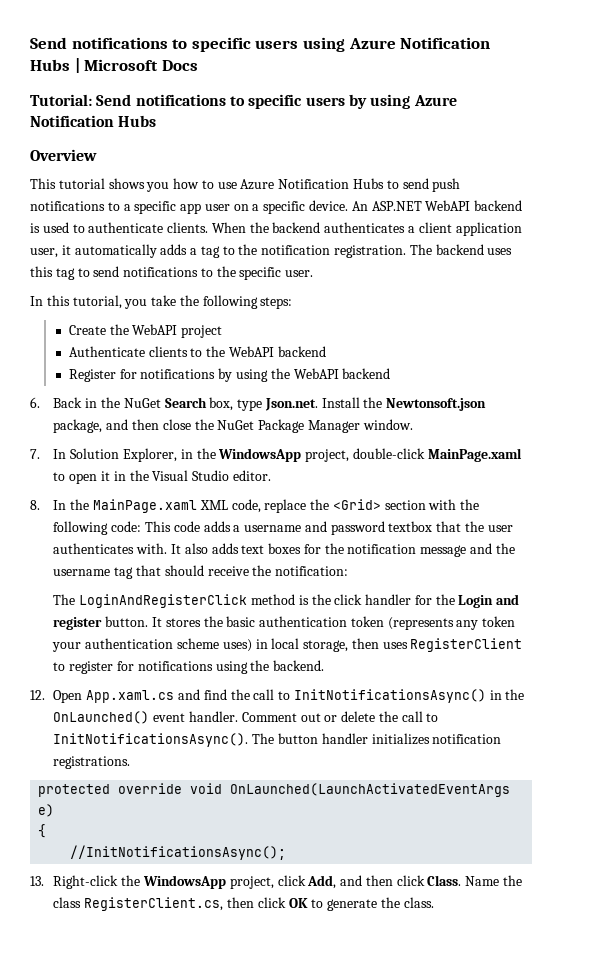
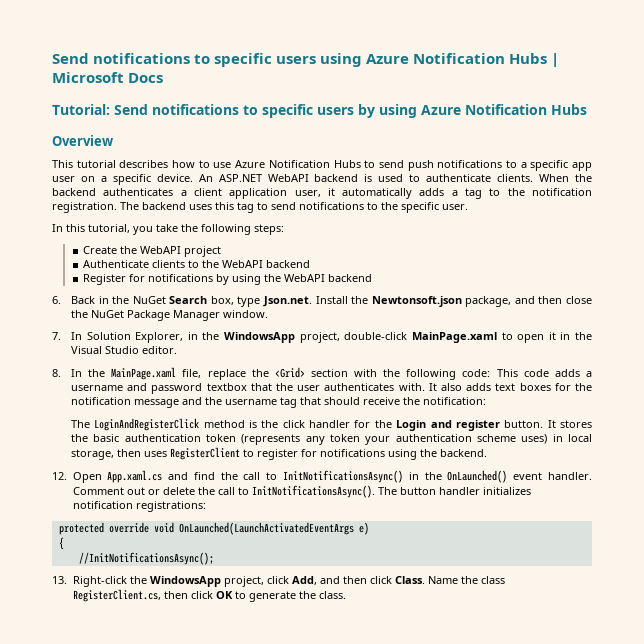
- This tutorial shows you how to use Azure Notification Hubs to send push notifications to a specific app user on a specific device.
+ This tutorial describes how to use Azure Notification Hubs to send push notifications to a specific app user on a specific device.
- 8. In the MainPage.xaml XML code, replace the <Grid> section with the following code: This code adds a username and password textbox that the user authenticates with.
+ 8. In the MainPage.xaml file, replace the <Grid> section with the following code: This code adds a username and password textbox that the user authenticates with.
- The button handler initializes notification registrations.
+ The button handler initializes notification registrations:

